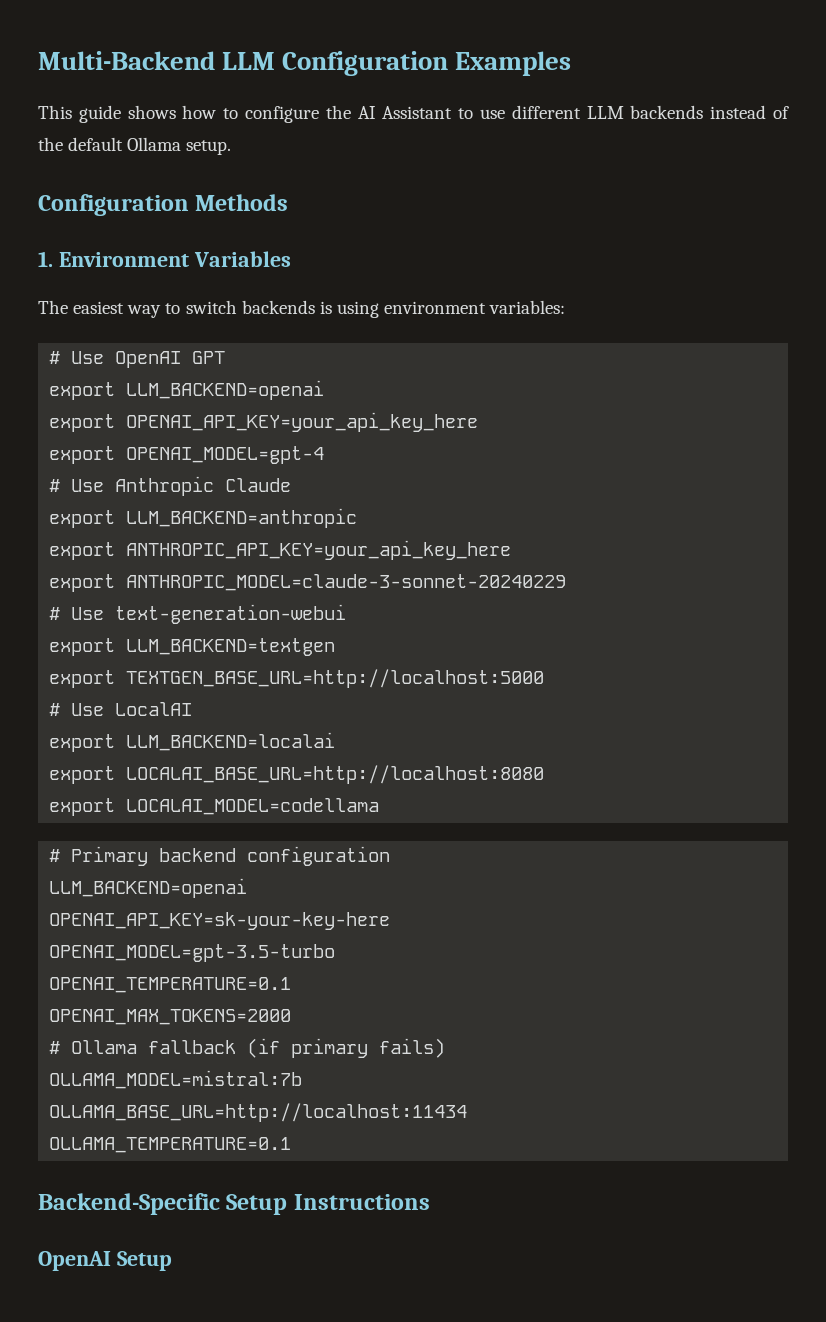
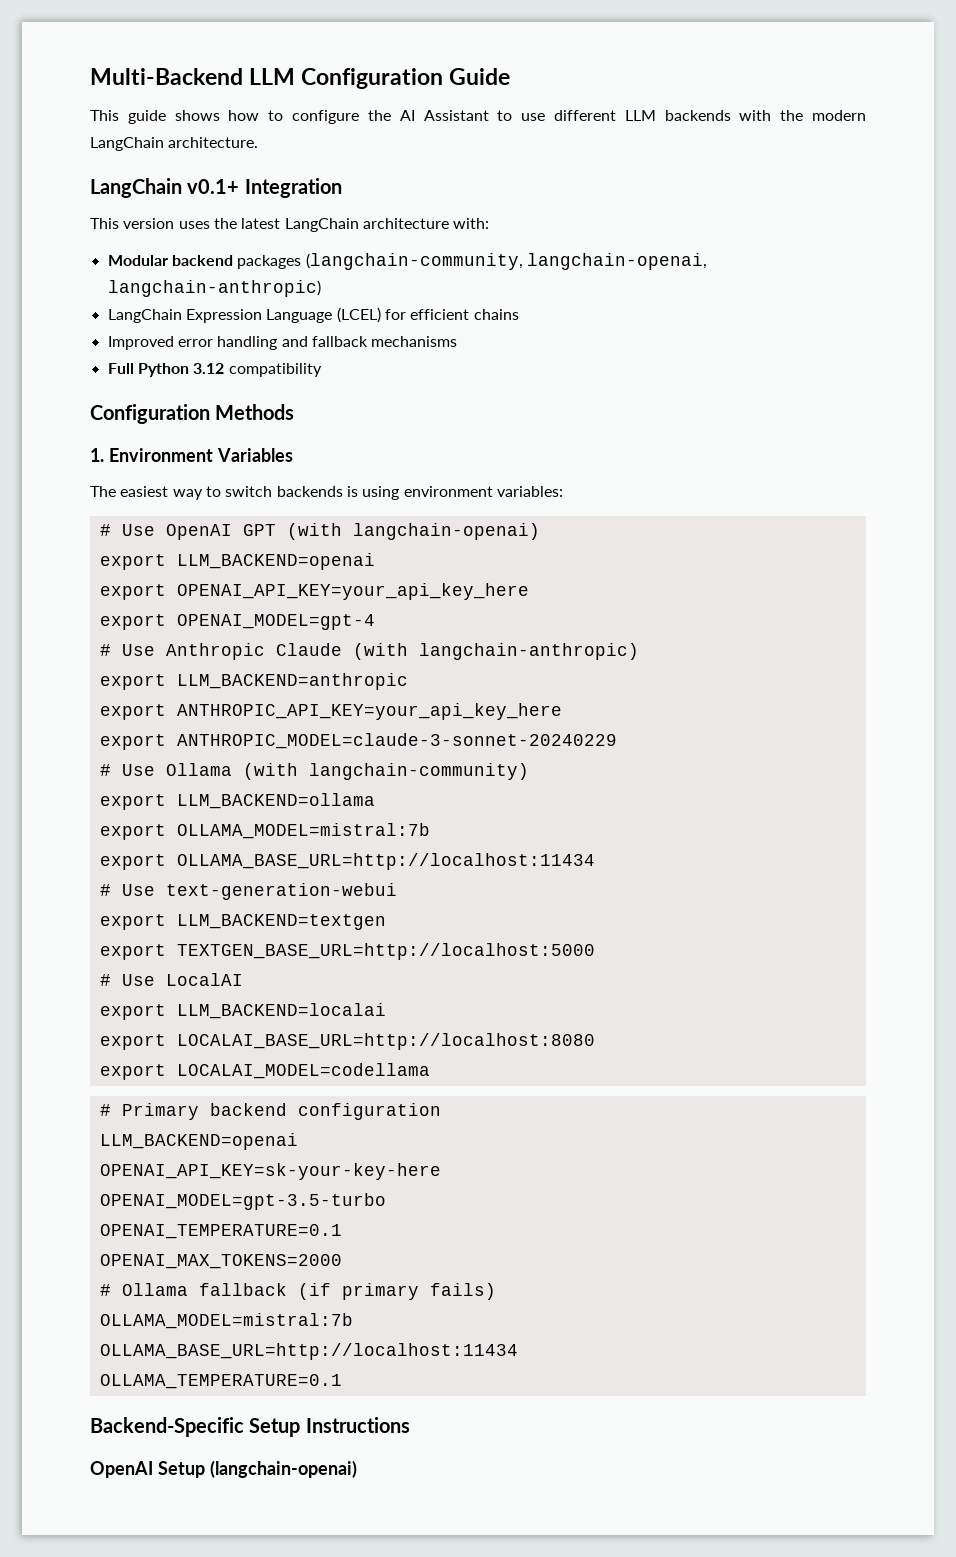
- Multi-Backend LLM Configuration Examples
+ Multi-Backend LLM Configuration Guide
- This guide shows how to configure the AI Assistant to use different LLM backends instead of the default Ollama setup.
+ This guide shows how to configure the AI Assistant to use different LLM backends with the modern LangChain architecture.
+ LangChain v0.1+ Integration
+ This version uses the latest LangChain architecture with:
+ Modular backend packages (langchain-community, langchain-openai, langchain-anthropic)
+ LangChain Expression Language (LCEL) for efficient chains
+ Improved error handling and fallback mechanisms
+ Full Python 3.12 compatibility
- # Use OpenAI GPT
+ # Use OpenAI GPT (with langchain-openai)
- # Use Anthropic Claude
+ # Use Anthropic Claude (with langchain-anthropic)
+ # Use Ollama (with langchain-community)
+ export LLM_BACKEND=ollama
+ export OLLAMA_MODEL=mistral:7b
+ export OLLAMA_BASE_URL=http://localhost:11434
- OpenAI Setup
+ OpenAI Setup (langchain-openai)

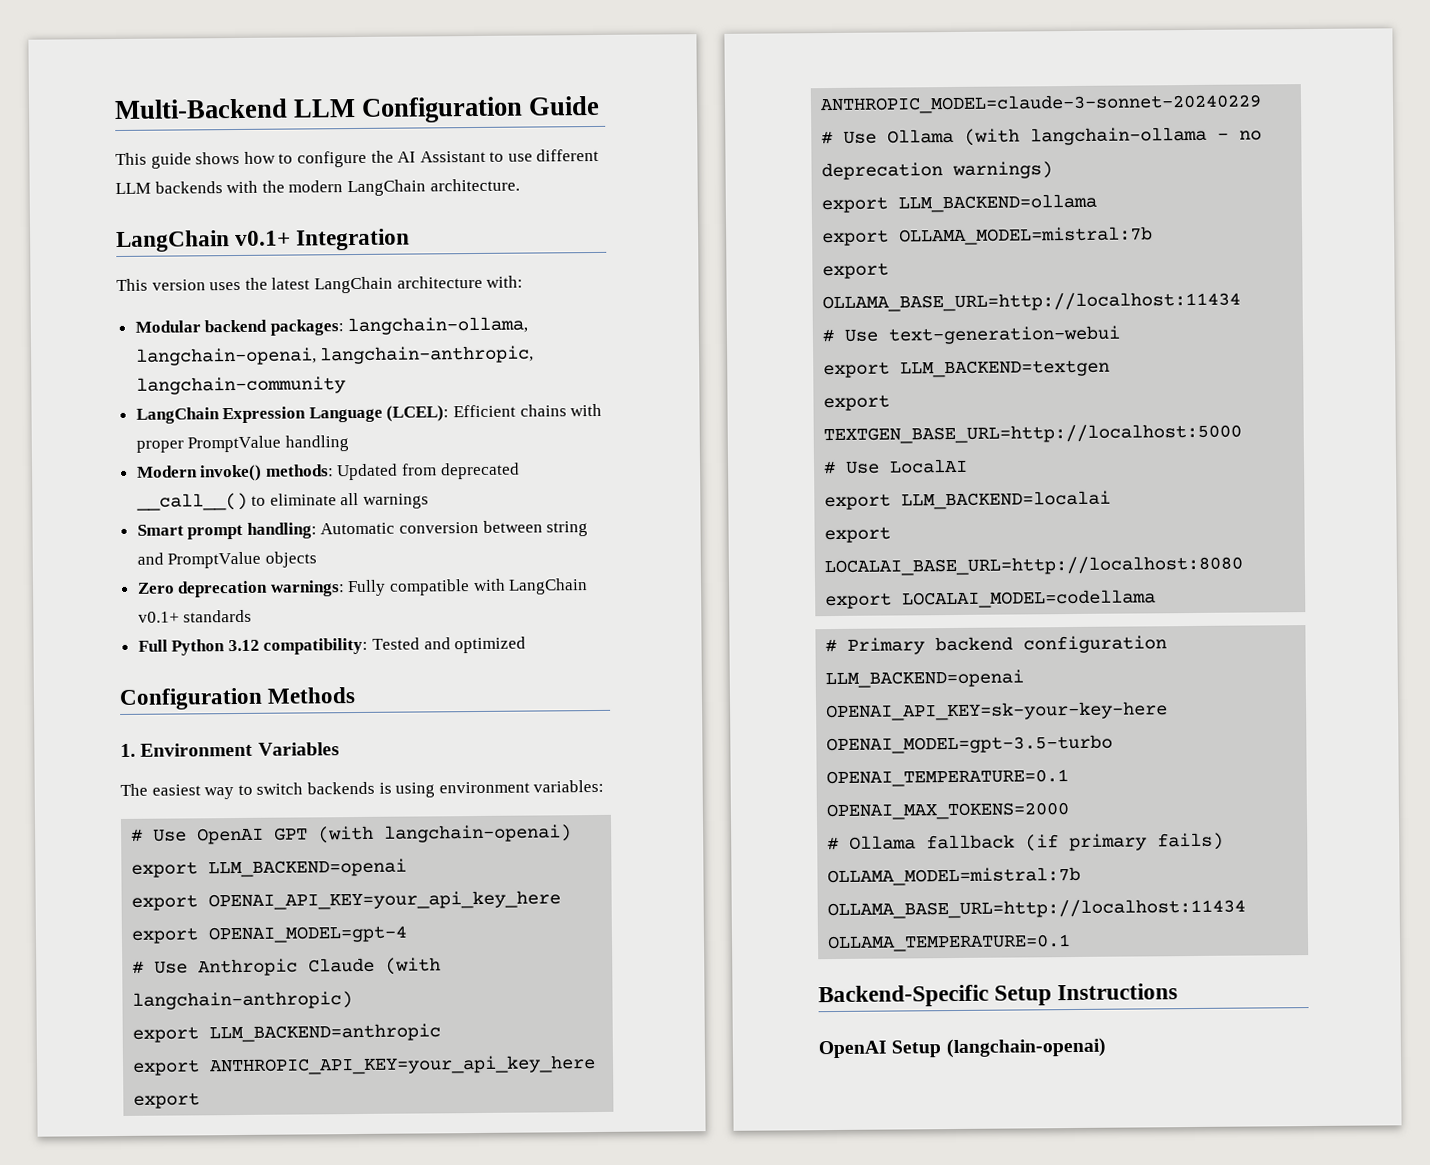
- Modular backend packages (langchain-community, langchain-openai, langchain-anthropic)
- LangChain Expression Language (LCEL) for efficient chains
- Improved error handling and fallback mechanisms
+ Modular backend packages: langchain-ollama, langchain-openai, langchain-anthropic, langchain-community
+ LangChain Expression Language (LCEL): Efficient chains with proper PromptValue handling
+ Modern invoke() methods: Updated from deprecated __call__() to eliminate all warnings
+ Smart prompt handling: Automatic conversion between string and PromptValue objects
+ Zero deprecation warnings: Fully compatible with LangChain v0.1+ standards
- Full Python 3.12 compatibility
+ Full Python 3.12 compatibility: Tested and optimized
- # Use Ollama (with langchain-community)
+ # Use Ollama (with langchain-ollama - no deprecation warnings)

